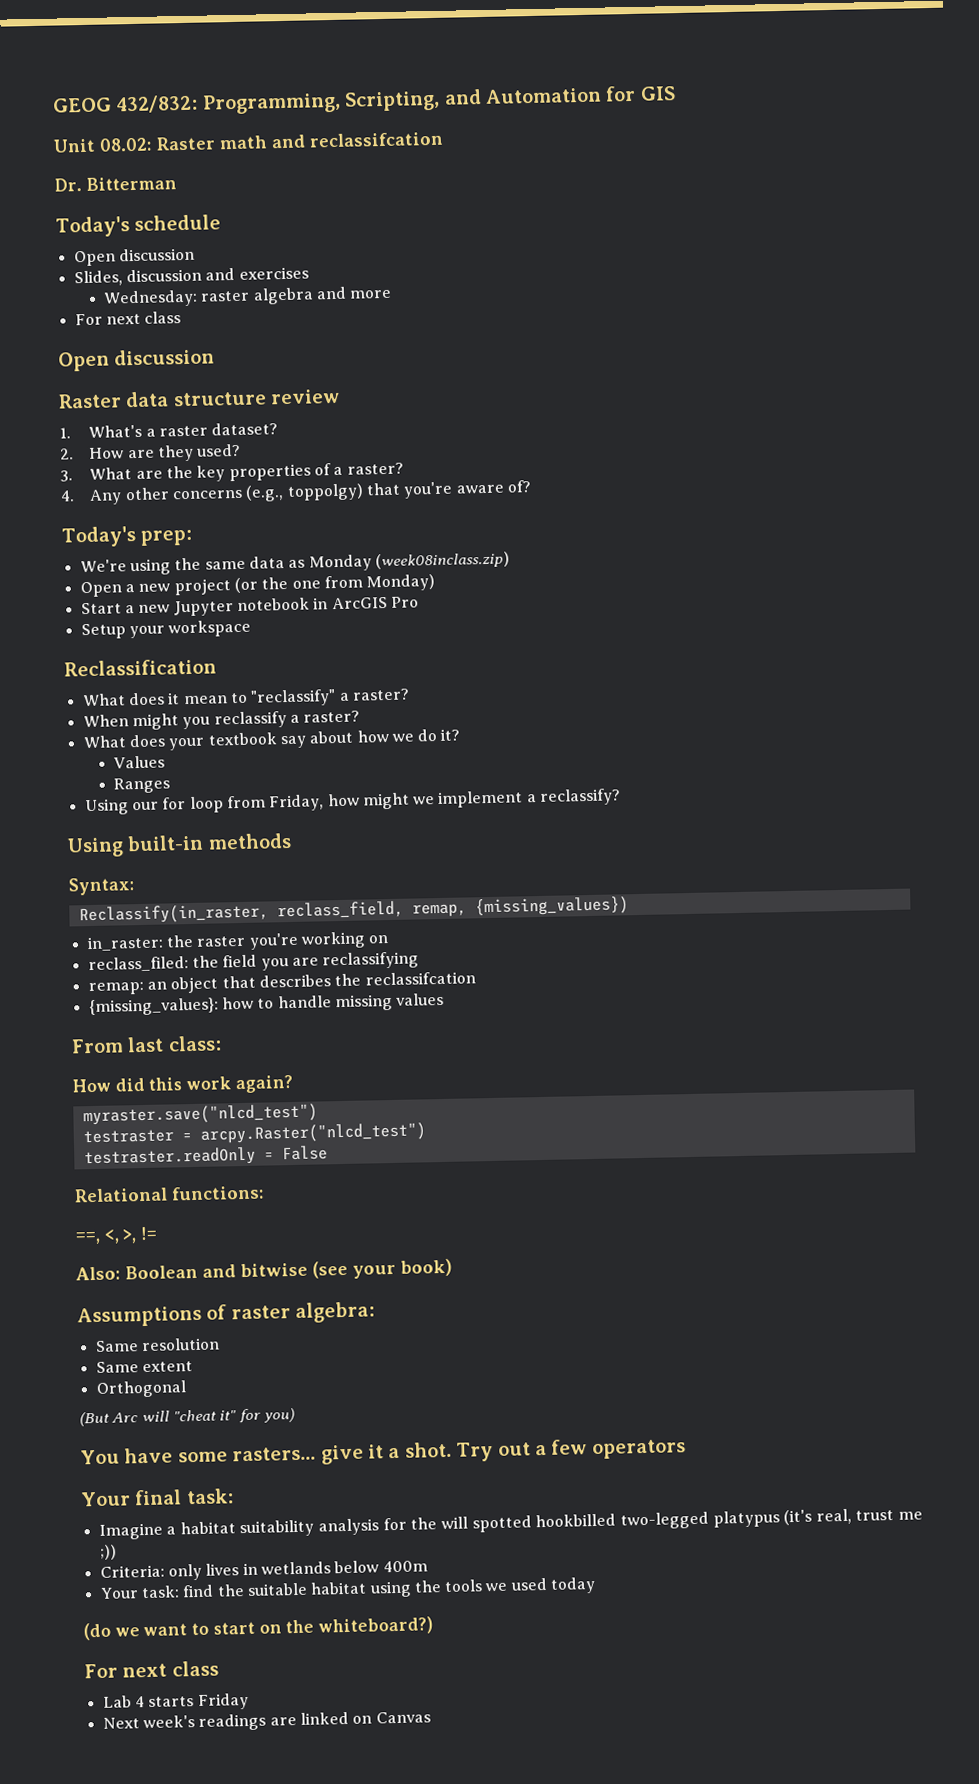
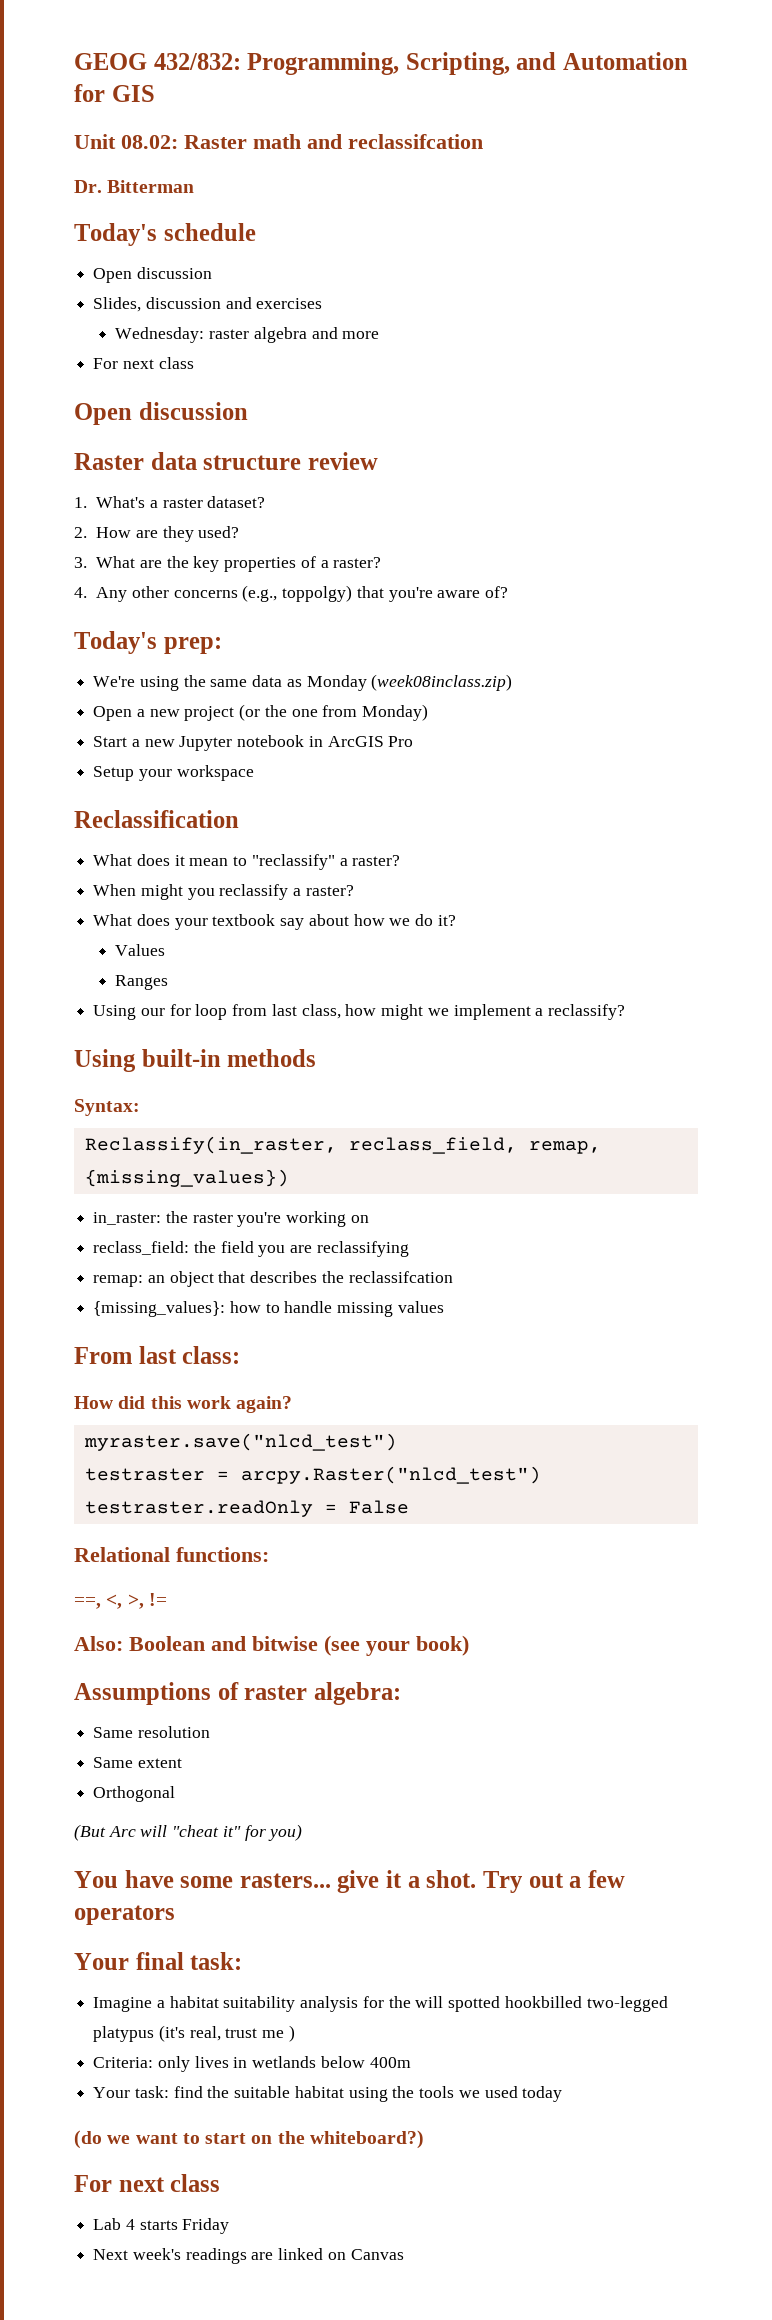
- Using our for loop from Friday, how might we implement a reclassify?
+ Using our for loop from last class, how might we implement a reclassify?
- reclass_filed: the field you are reclassifying
+ reclass_field: the field you are reclassifying
- Imagine a habitat suitability analysis for the will spotted hookbilled two-legged platypus (it's real, trust me ;))
+ Imagine a habitat suitability analysis for the will spotted hookbilled two-legged platypus (it's real, trust me )

